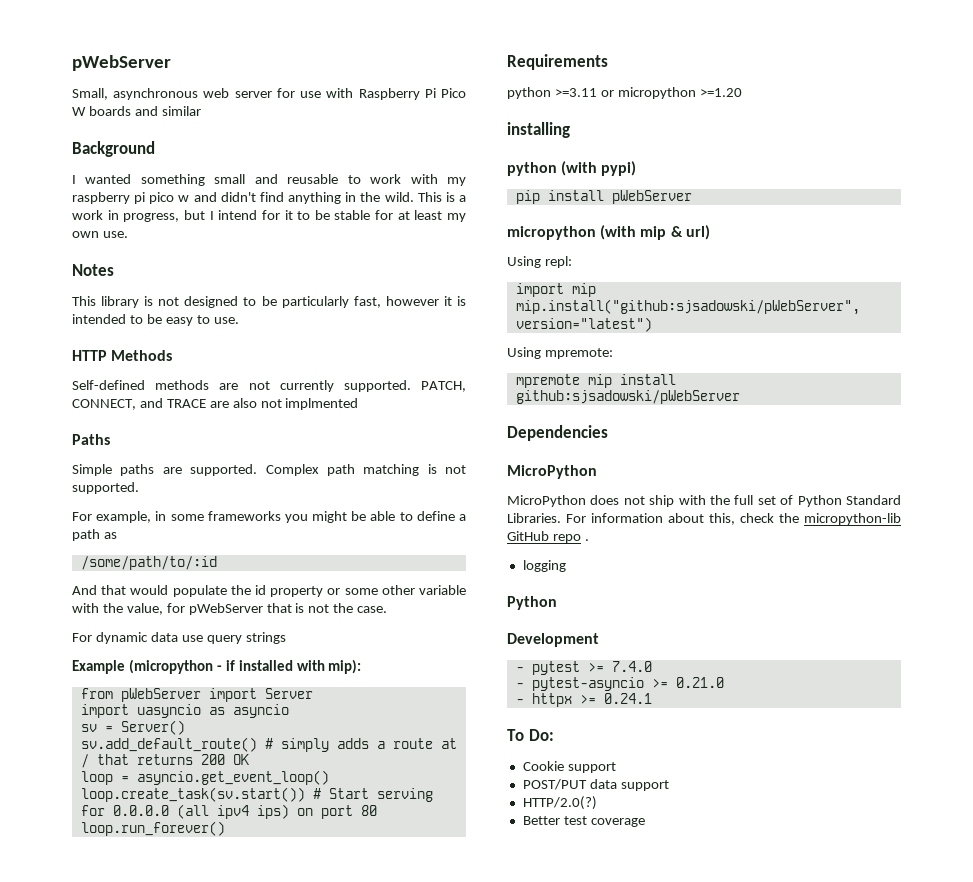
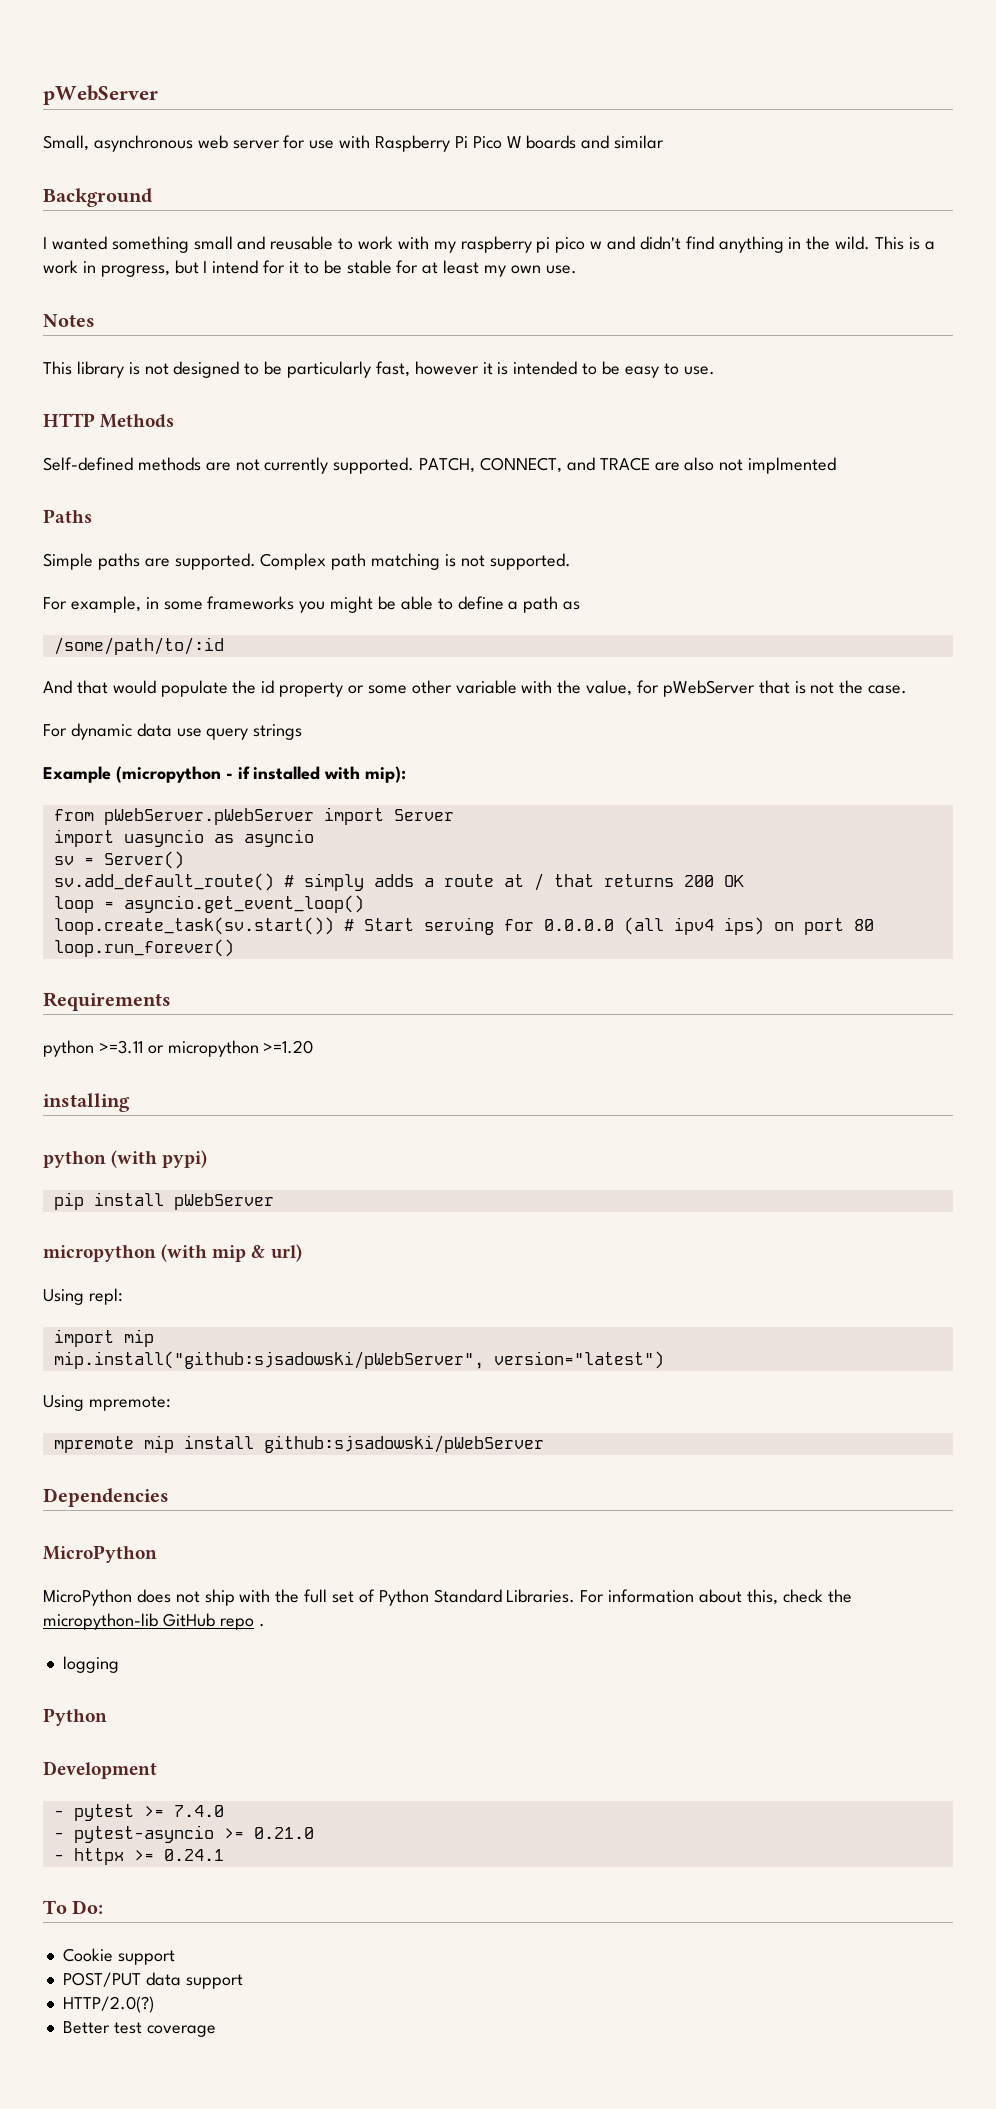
- from pWebServer import Server
+ from pWebServer.pWebServer import Server

